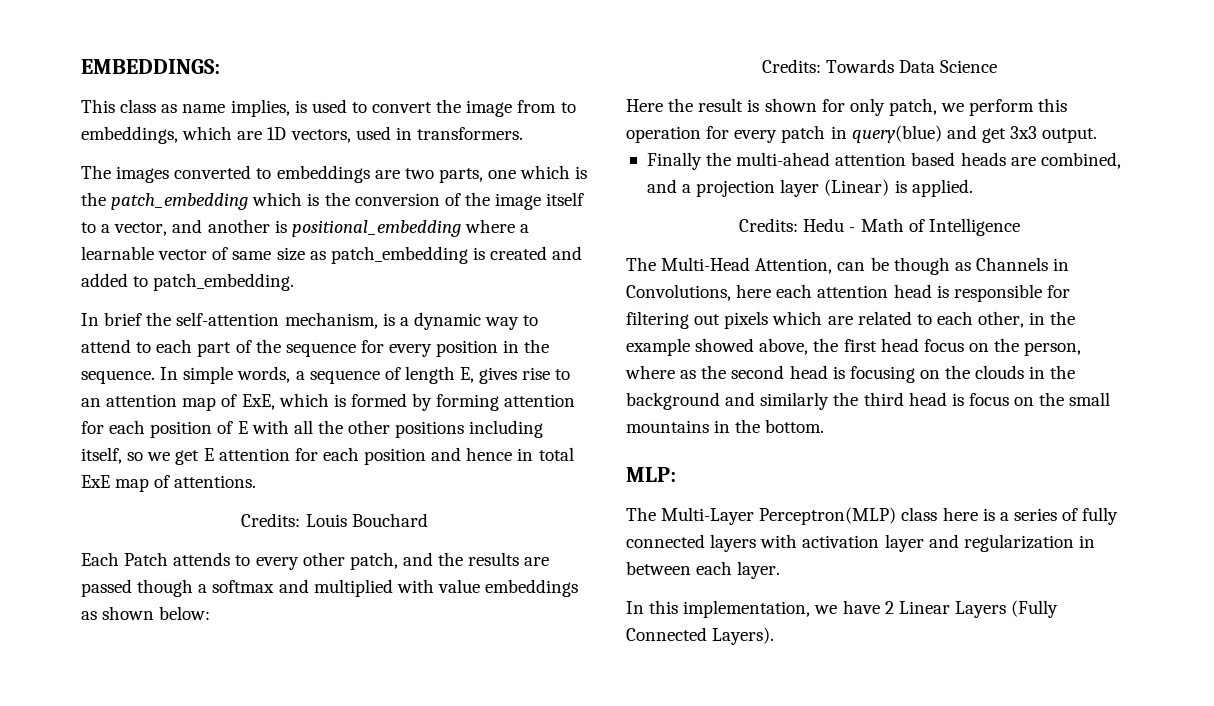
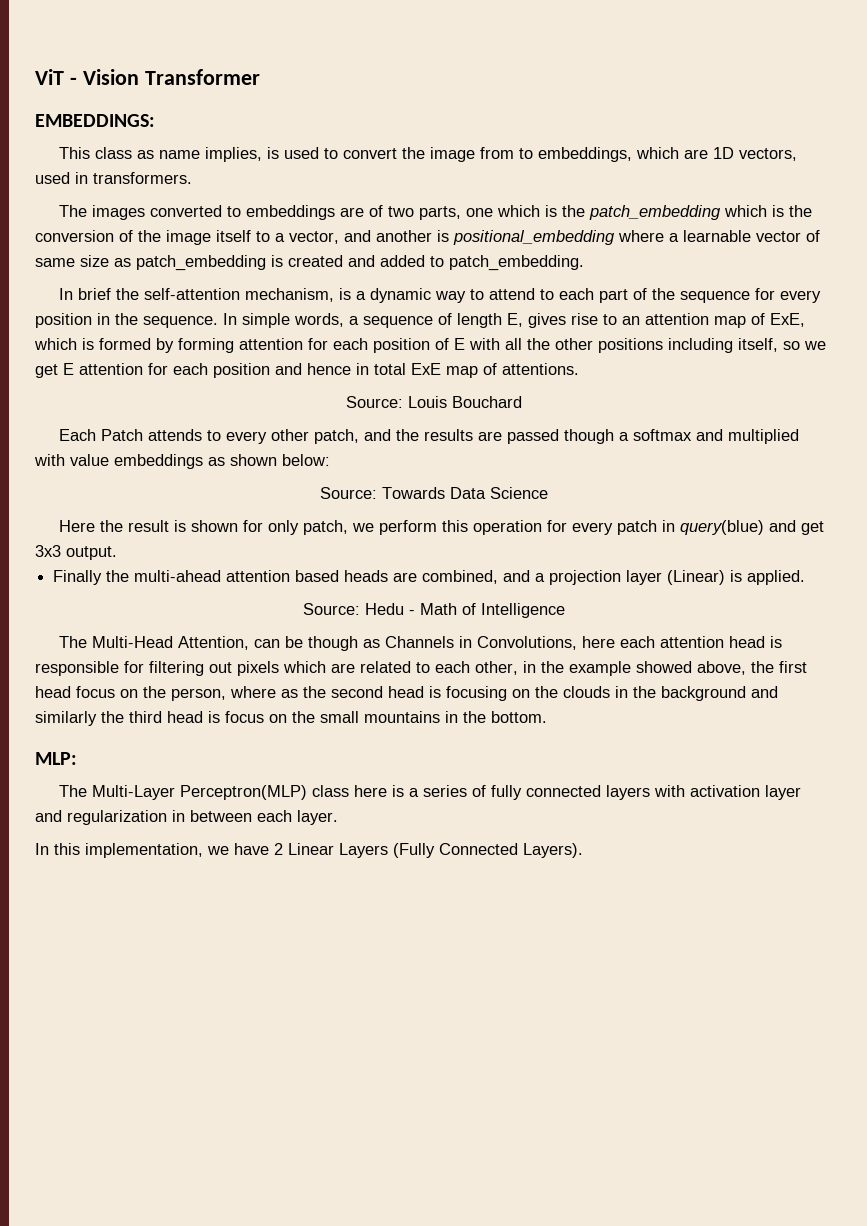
+ ViT - Vision Transformer
- The images converted to embeddings are two parts, one which is the patch_embedding which is the conversion of the image itself to a vector, and another is positional_embedding where a learnable vector of same size as patch_embedding is created and added to patch_embedding.
+ The images converted to embeddings are of two parts, one which is the patch_embedding which is the conversion of the image itself to a vector, and another is positional_embedding where a learnable vector of same size as patch_embedding is created and added to patch_embedding.
- Credits: Louis Bouchard
+ Source: Louis Bouchard
- Credits: Towards Data Science
+ Source: Towards Data Science
- Credits: Hedu - Math of Intelligence
+ Source: Hedu - Math of Intelligence

